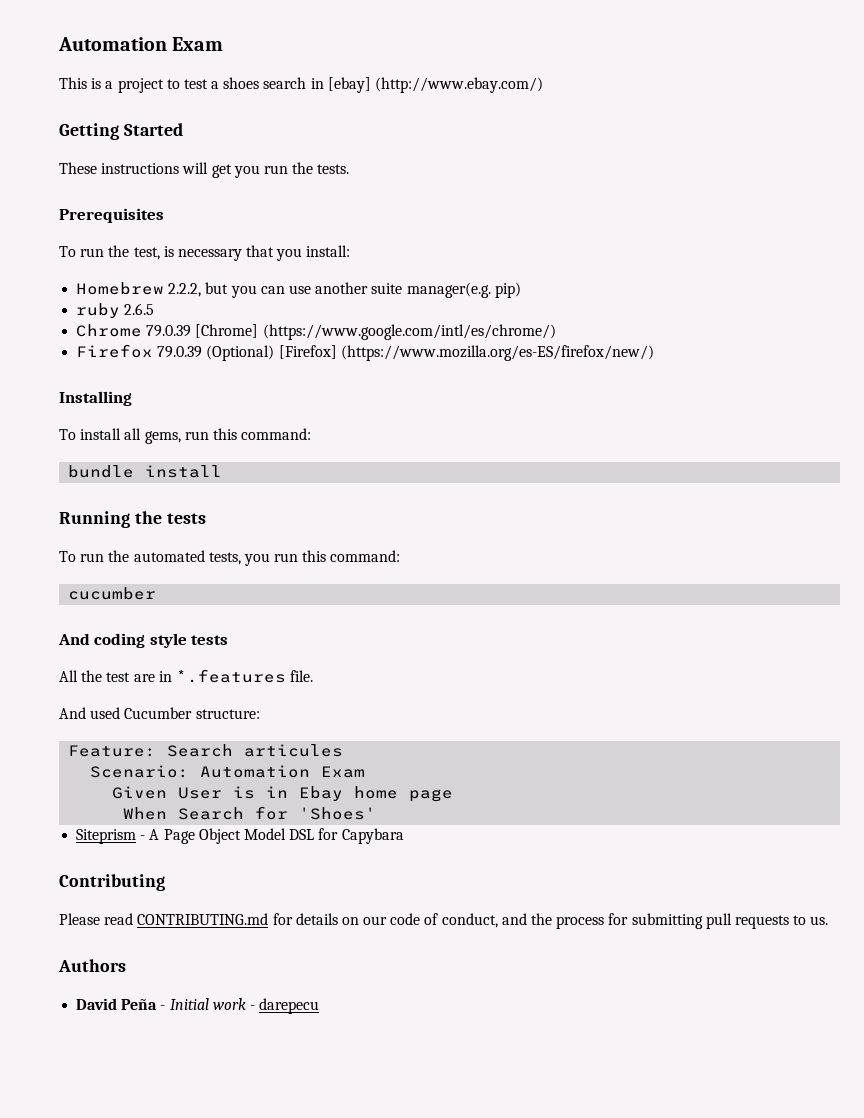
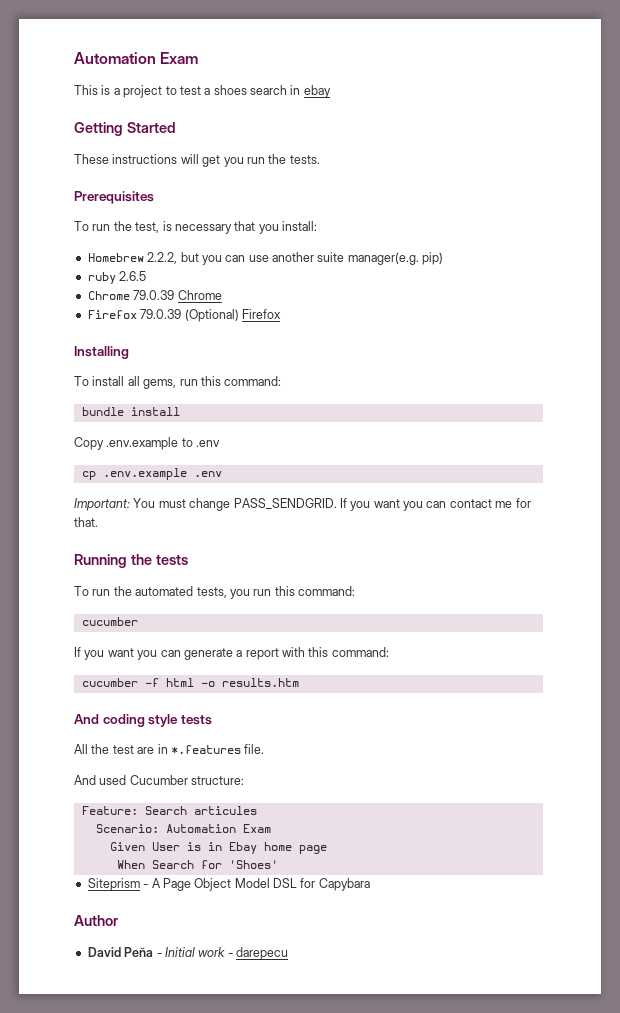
- This is a project to test a shoes search in [ebay] (http://www.ebay.com/)
+ This is a project to test a shoes search in ebay
- Chrome 79.0.39 [Chrome] (https://www.google.com/intl/es/chrome/)
+ Chrome 79.0.39 Chrome
- Firefox 79.0.39 (Optional) [Firefox] (https://www.mozilla.org/es-ES/firefox/new/)
+ Firefox 79.0.39 (Optional) Firefox
+ Copy .env.example to .env
+ cp .env.example .env
+ Important: You must change PASS_SENDGRID. If you want you can contact me for that.
+ If you want you can generate a report with this command:
+ cucumber -f html -o results.htm
- Contributing
- Please read CONTRIBUTING.md for details on our code of conduct, and the process for submitting pull requests to us.
- Authors
+ Author

